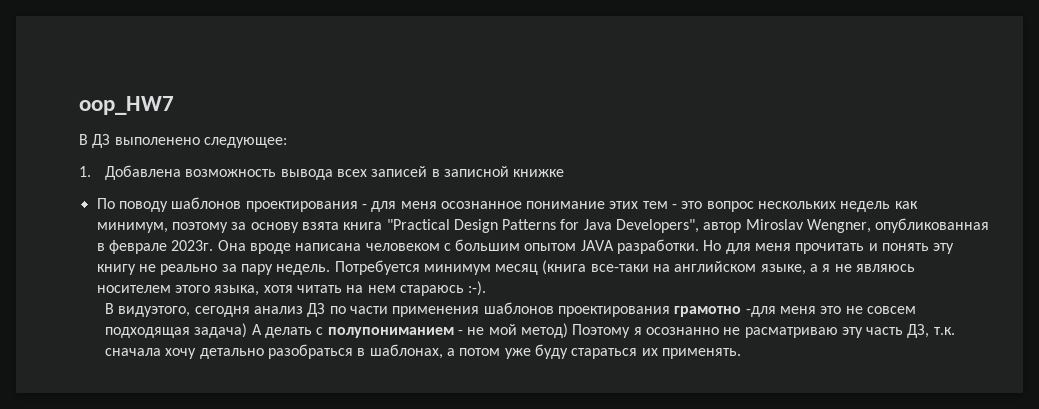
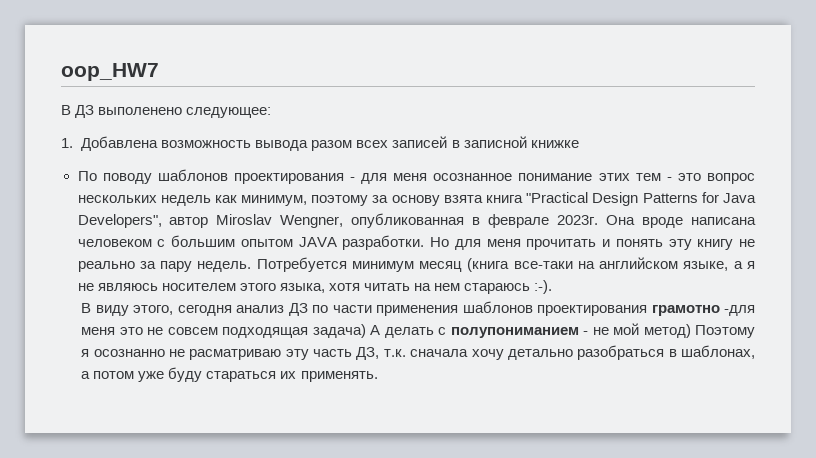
- 1. Добавлена возможность вывода всех записей в записной книжке
+ 1. Добавлена возможность вывода разом всех записей в записной книжке
- В видуэтого, сегодня анализ ДЗ по части применения шаблонов проектирования грамотно -для меня это не совсем подходящая задача) А делать с полупониманием - не мой метод) Поэтому я осознанно не расматриваю эту часть ДЗ, т.к. сначала хочу детально разобраться в шаблонах, а потом уже буду стараться их применять.
+ В виду этого, сегодня анализ ДЗ по части применения шаблонов проектирования грамотно -для меня это не совсем подходящая задача) А делать с полупониманием - не мой метод) Поэтому я осознанно не расматриваю эту часть ДЗ, т.к. сначала хочу детально разобраться в шаблонах, а потом уже буду стараться их применять.

